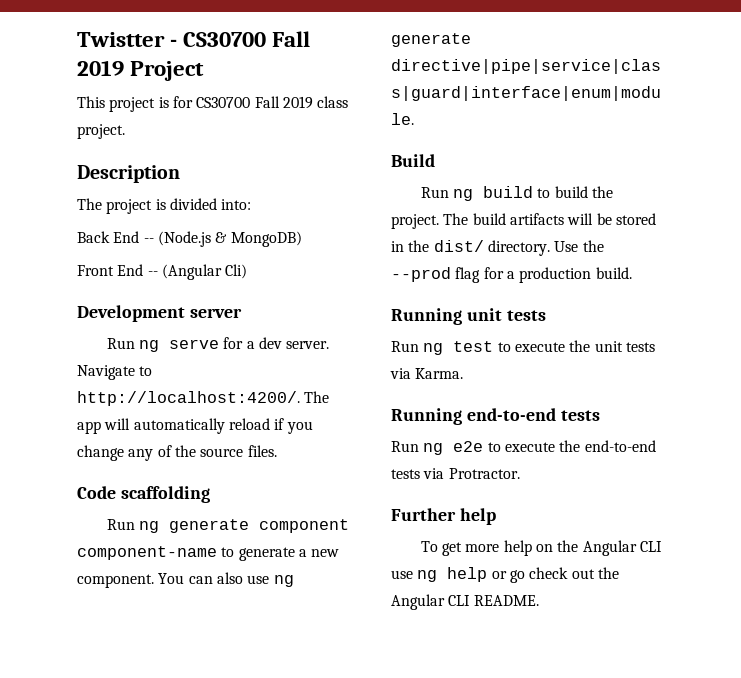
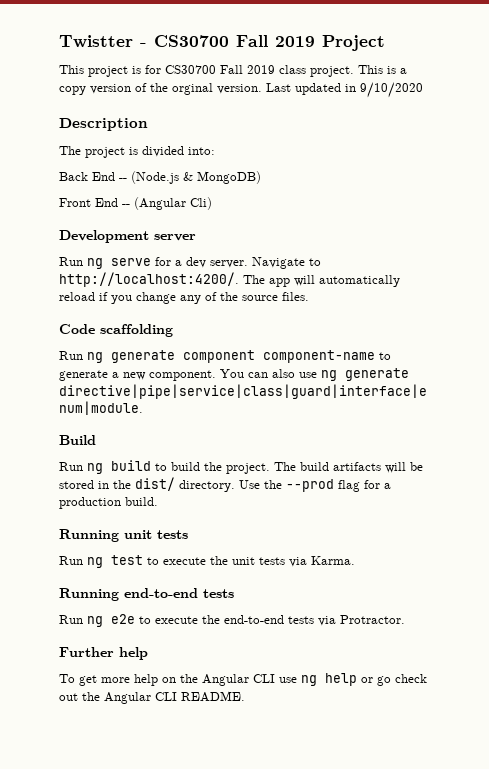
+ This is a copy version of the orginal version. Last updated in 9/10/2020

